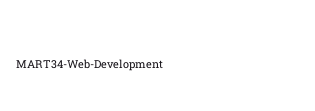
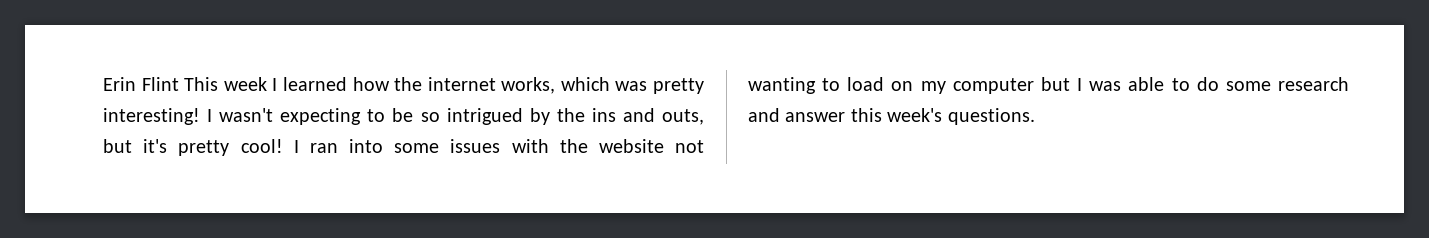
- MART34-Web-Development
+ Erin Flint This week I learned how the internet works, which was pretty interesting! I wasn't expecting to be so intrigued by the ins and outs, but it's pretty cool! I ran into some issues with the website not wanting to load on my computer but I was able to do some research and answer this week's questions.

